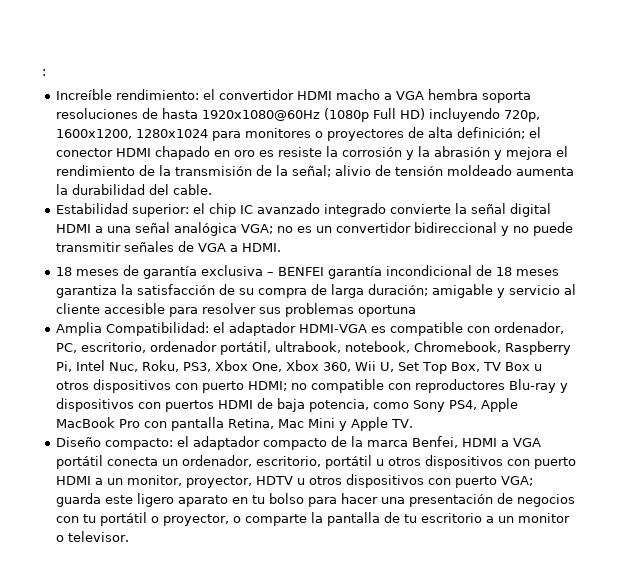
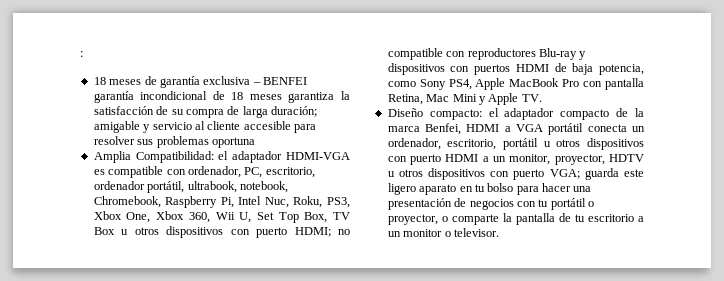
- Increíble rendimiento: el convertidor HDMI macho a VGA hembra soporta resoluciones de hasta 1920x1080@60Hz (1080p Full HD) incluyendo 720p, 1600x1200, 1280x1024 para monitores o proyectores de alta definición; el conector HDMI chapado en oro es resiste la corrosión y la abrasión y mejora el rendimiento de la transmisión de la señal; alivio de tensión moldeado aumenta la durabilidad del cable.
- Estabilidad superior: el chip IC avanzado integrado convierte la señal digital HDMI a una señal analógica VGA; no es un convertidor bidireccional y no puede transmitir señales de VGA a HDMI.

